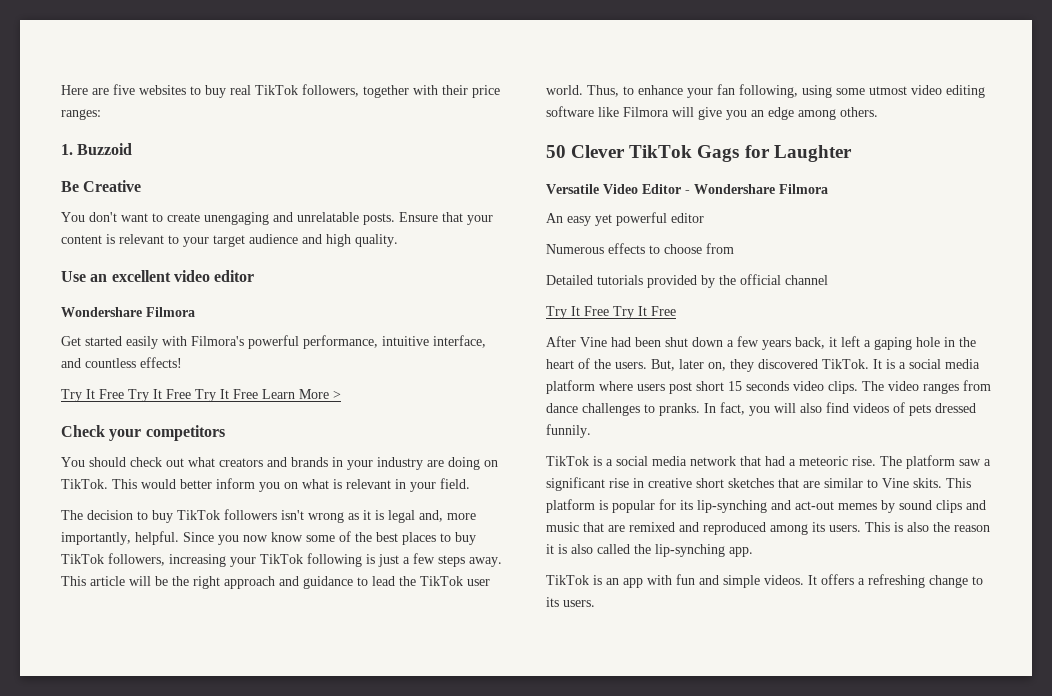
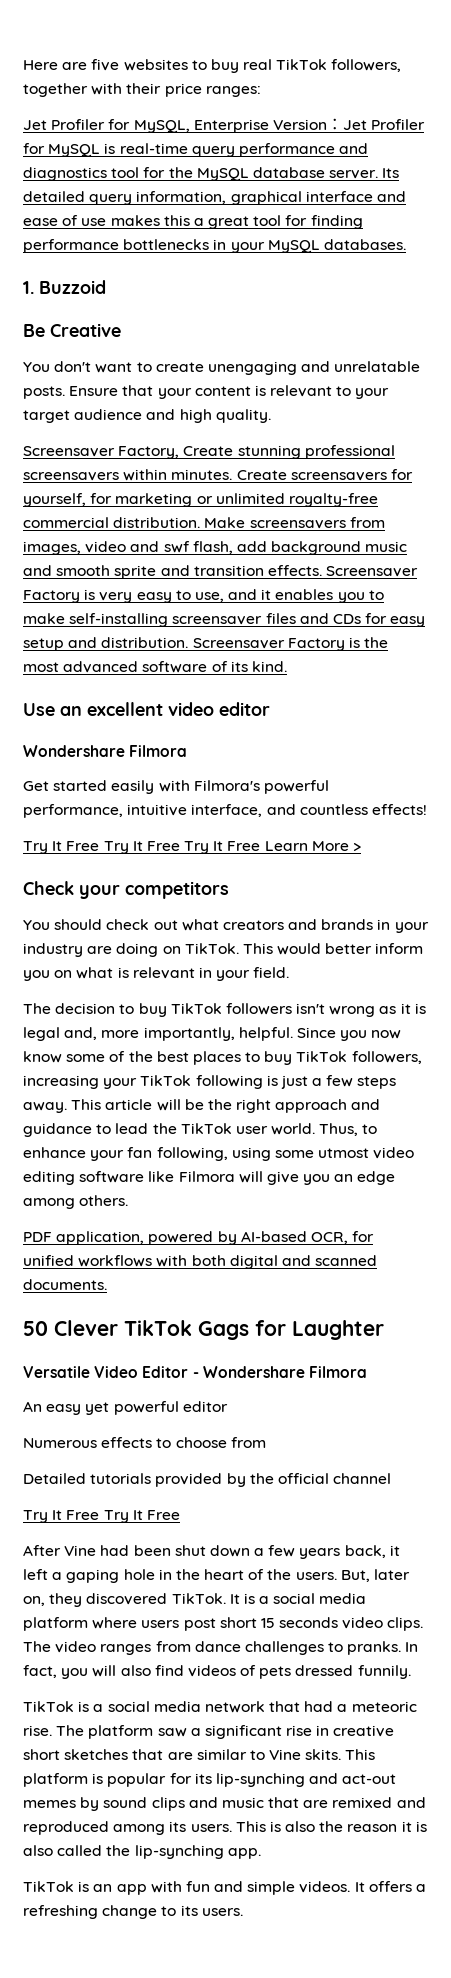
+ Jet Profiler for MySQL, Enterprise Version：Jet Profiler for MySQL is real-time query performance and diagnostics tool for the MySQL database server. Its detailed query information, graphical interface and ease of use makes this a great tool for finding performance bottlenecks in your MySQL databases.
+ Screensaver Factory, Create stunning professional screensavers within minutes. Create screensavers for yourself, for marketing or unlimited royalty-free commercial distribution. Make screensavers from images, video and swf flash, add background music and smooth sprite and transition effects. Screensaver Factory is very easy to use, and it enables you to make self-installing screensaver files and CDs for easy setup and distribution. Screensaver Factory is the most advanced software of its kind.
+ PDF application, powered by AI-based OCR, for unified workflows with both digital and scanned documents.

